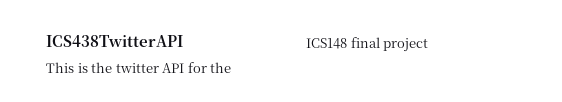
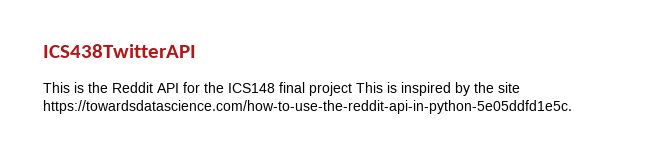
- This is the twitter API for the ICS148 final project
+ This is the Reddit API for the ICS148 final project This is inspired by the site https://towardsdatascience.com/how-to-use-the-reddit-api-in-python-5e05ddfd1e5c.

